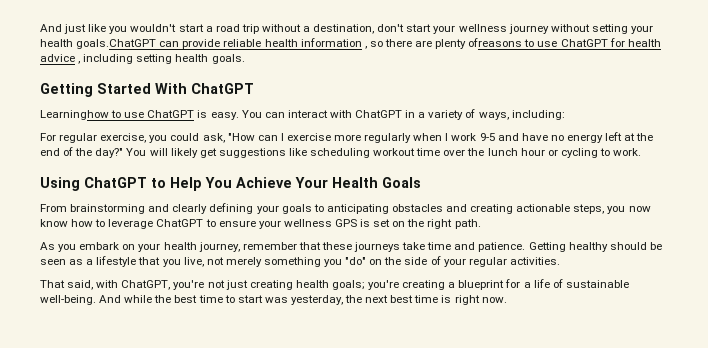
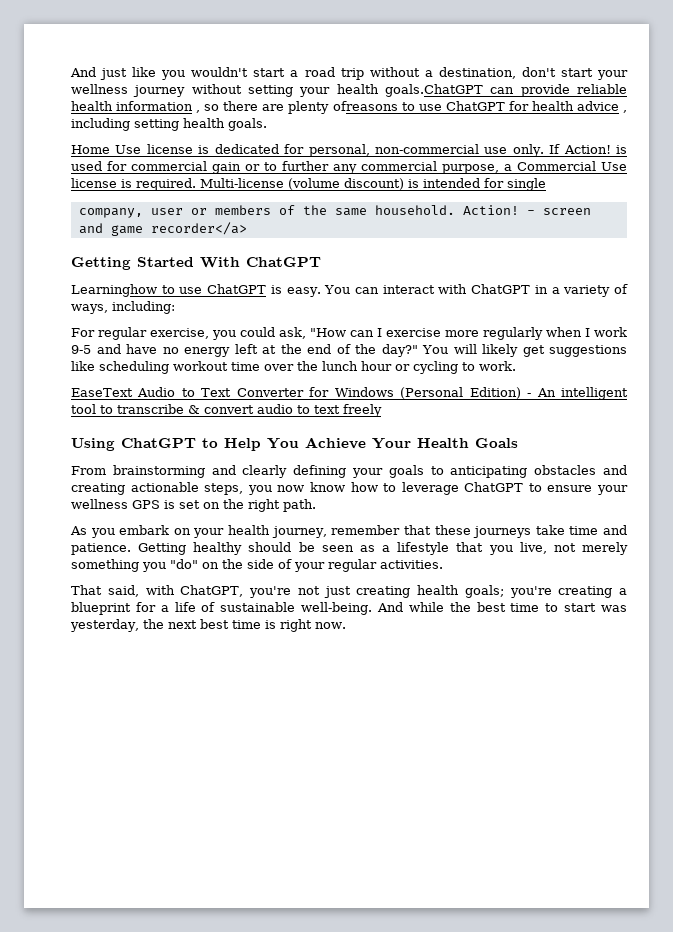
+ Home Use license is dedicated for personal, non-commercial use only. If Action! is used for commercial gain or to further any commercial purpose, a Commercial Use license is required. Multi-license (volume discount) is intended for single
+ company, user or members of the same household. Action! - screen and game recorder</a>
+ EaseText Audio to Text Converter for Windows (Personal Edition) - An intelligent tool to transcribe & convert audio to text freely

